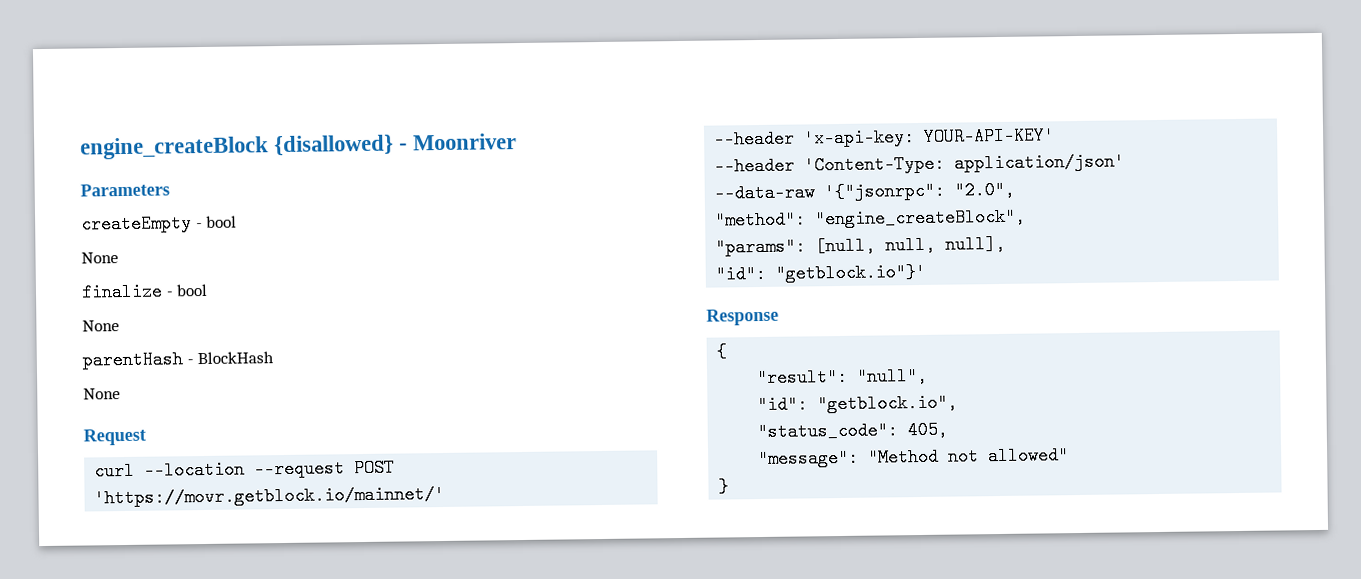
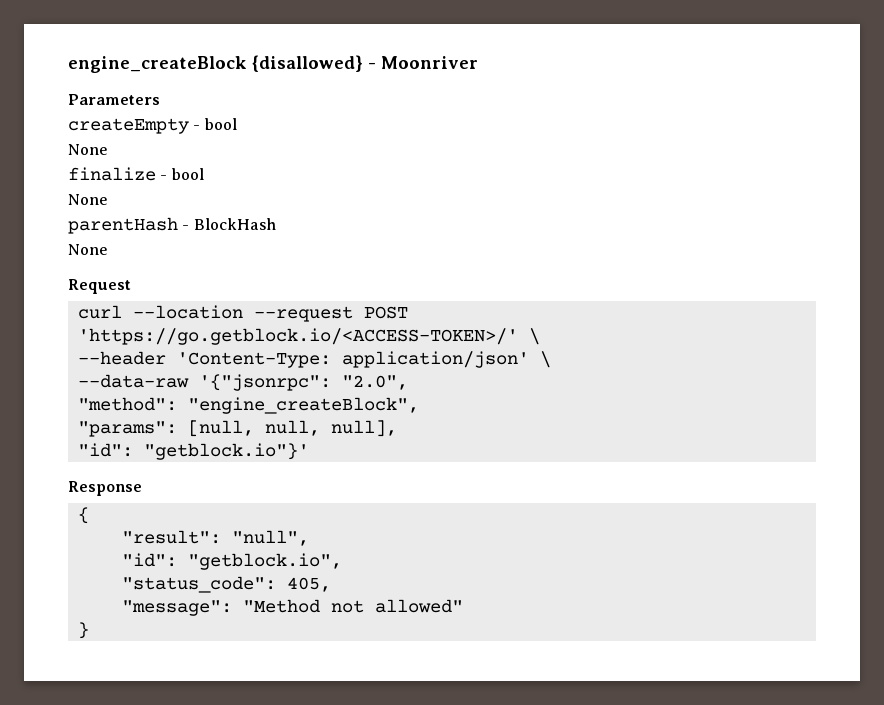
- curl --location --request POST 'https://movr.getblock.io/mainnet/'
- --header 'x-api-key: YOUR-API-KEY'
+ curl --location --request POST 'https://go.getblock.io/<ACCESS-TOKEN>/' \
- --header 'Content-Type: application/json'
+ --header 'Content-Type: application/json' \

